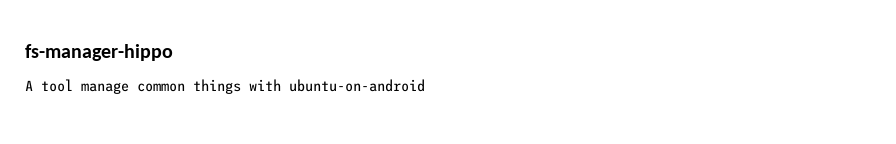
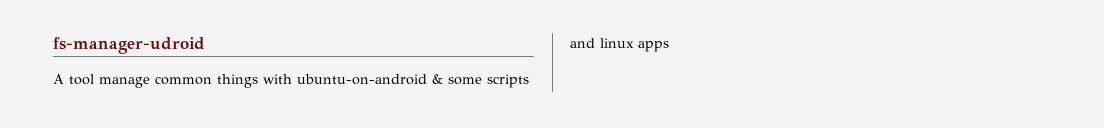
- fs-manager-hippo
+ fs-manager-udroid
- A tool manage common things with ubuntu-on-android
+ A tool manage common things with ubuntu-on-android & some scripts and linux apps

